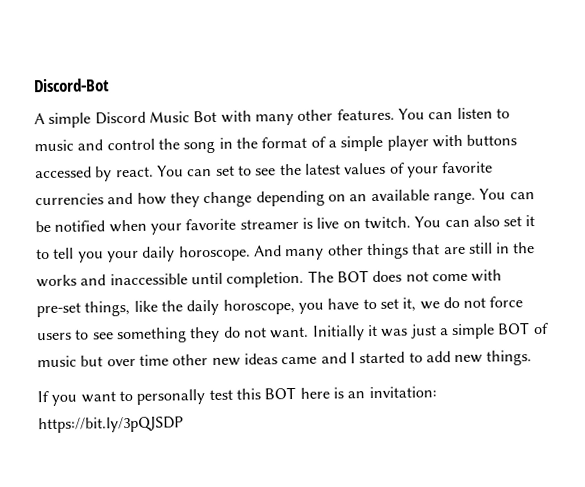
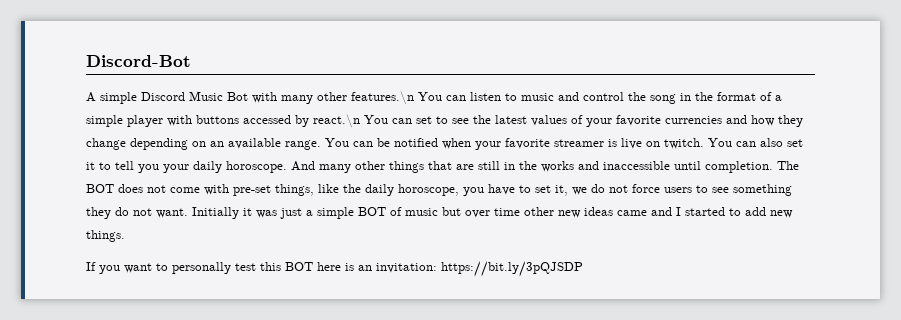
- A simple Discord Music Bot with many other features. You can listen to music and control the song in the format of a simple player with buttons accessed by react. You can set to see the latest values of your favorite currencies and how they change depending on an available range.
+ A simple Discord Music Bot with many other features.\n You can listen to music and control the song in the format of a simple player with buttons accessed by react.\n You can set to see the latest values of your favorite currencies and how they change depending on an available range.

